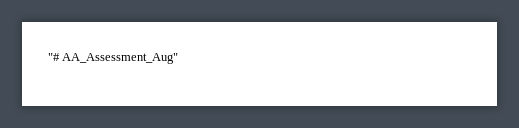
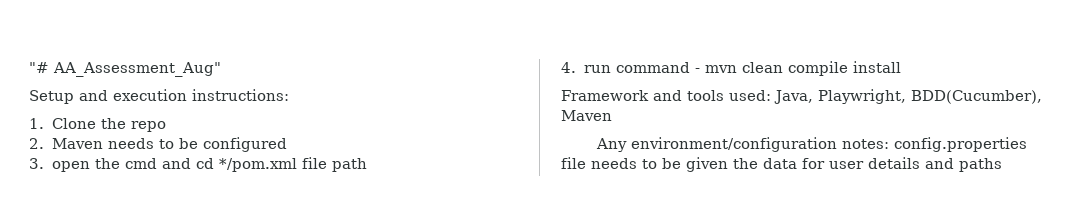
+ Setup and execution instructions:
+ 1. Clone the repo
+ 2. Maven needs to be configured
+ 3. open the cmd and cd */pom.xml file path
+ 4. run command - mvn clean compile install
+ Framework and tools used: Java, Playwright, BDD(Cucumber), Maven
+ Any environment/configuration notes: config.properties file needs to be given the data for user details and paths

